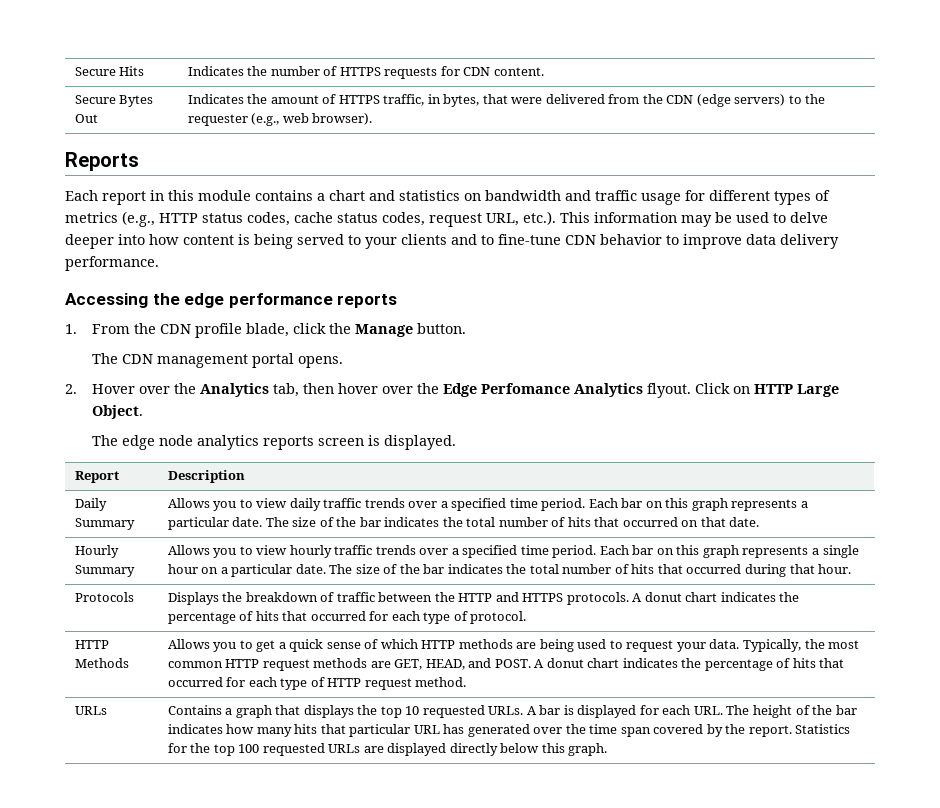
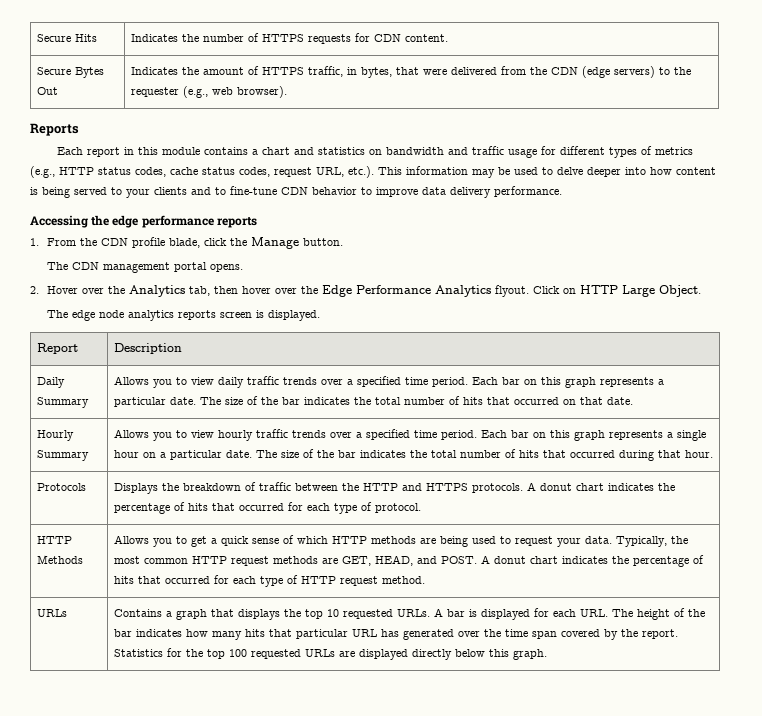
- 2. Hover over the Analytics tab, then hover over the Edge Perfomance Analytics flyout.
+ 2. Hover over the Analytics tab, then hover over the Edge Performance Analytics flyout.

